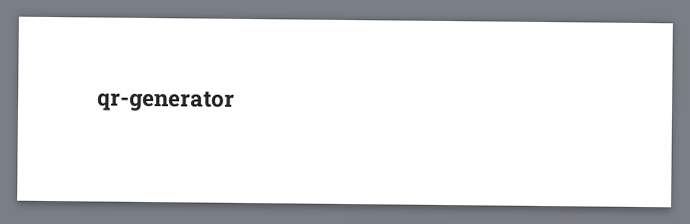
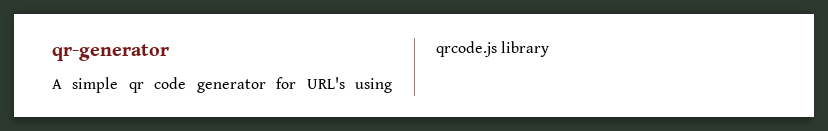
+ A simple qr code generator for URL's using qrcode.js library

